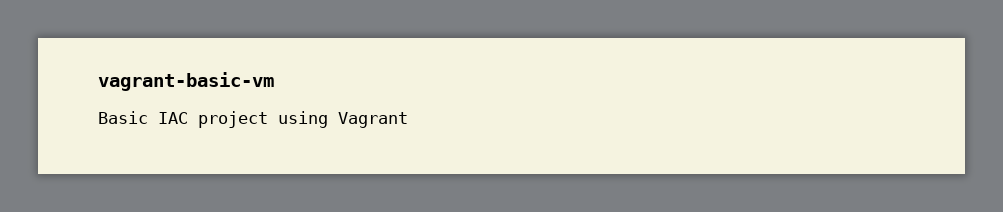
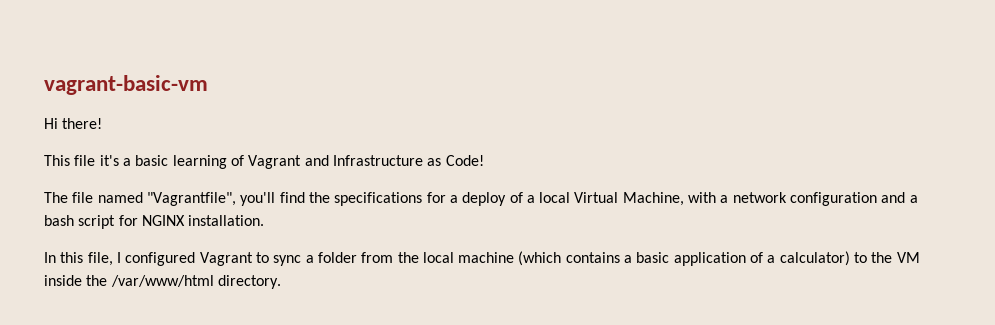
- Basic IAC project using Vagrant
+ Hi there!
+ This file it's a basic learning of Vagrant and Infrastructure as Code!
+ The file named "Vagrantfile", you'll find the specifications for a deploy of a local Virtual Machine, with a network configuration and a bash script for NGINX installation.
+ In this file, I configured Vagrant to sync a folder from the local machine (which contains a basic application of a calculator) to the VM inside the /var/www/html directory.

